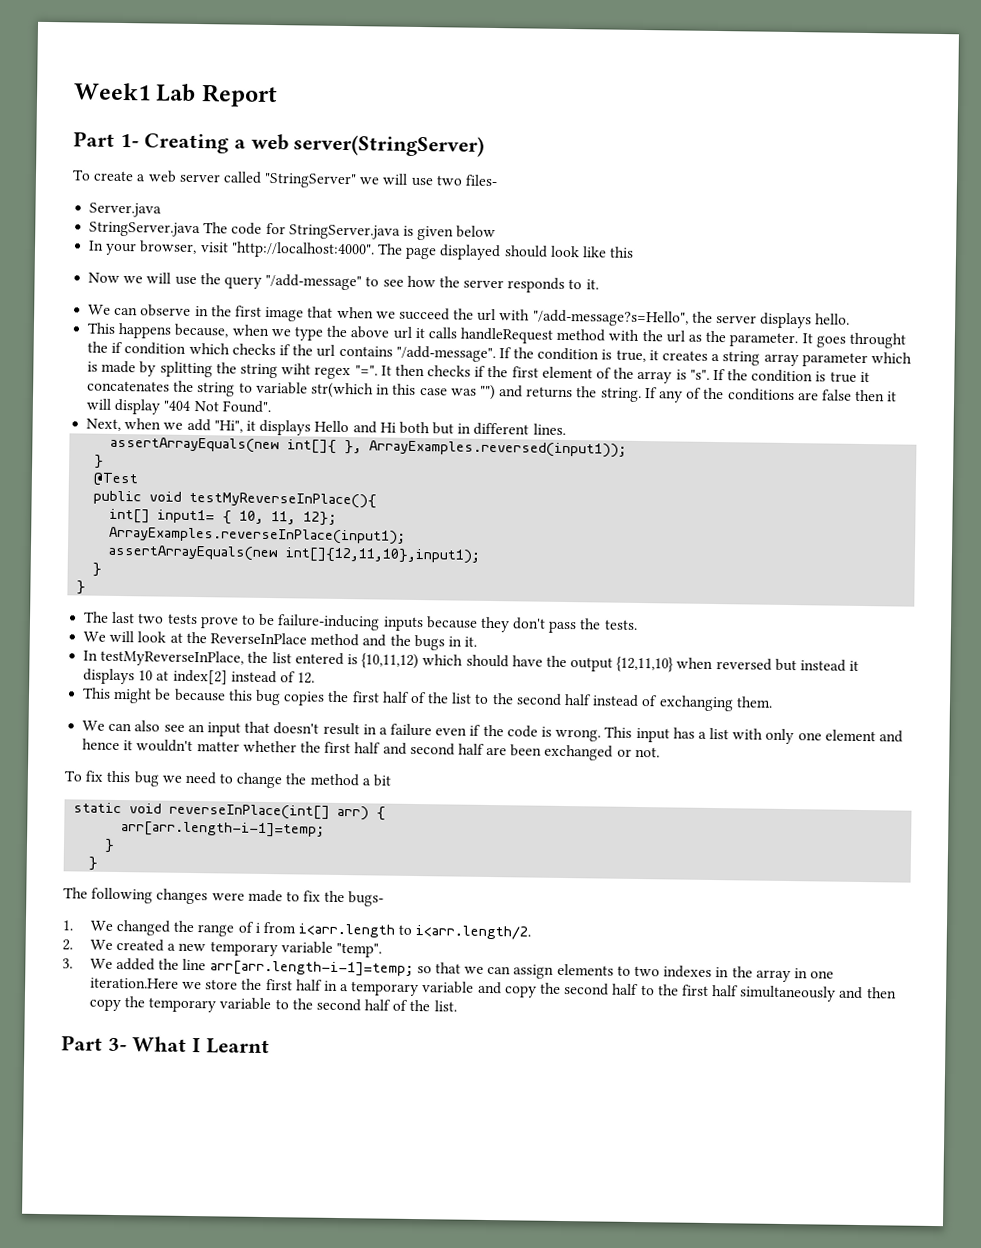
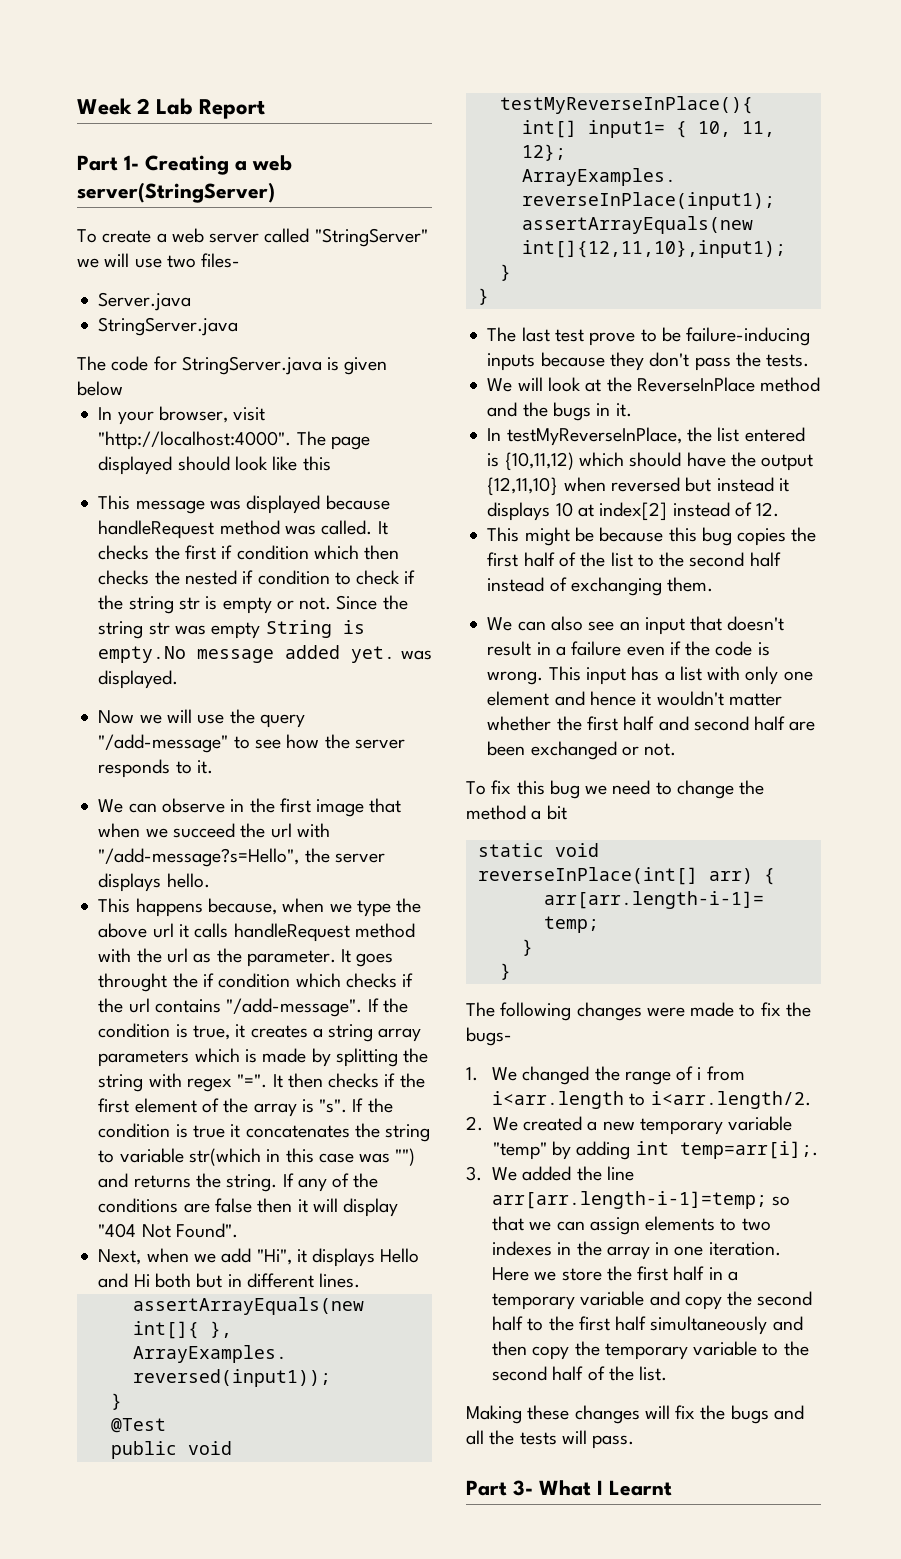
- Week1 Lab Report
+ Week 2 Lab Report
  Server.java
- StringServer.java The code for StringServer.java is given below
+ StringServer.java
+ The code for StringServer.java is given below
+ This message was displayed because handleRequest method was called. It checks the first if condition which then checks the nested if condition to check if the string str is empty or not. Since the string str was empty String is empty.No message added yet. was displayed.
- If the condition is true, it creates a string array parameter which is made by splitting the string wiht regex "=".
+ If the condition is true, it creates a string array parameters which is made by splitting the string with regex "=".
- The last two tests prove to be failure-inducing inputs because they don't pass the tests.
+ The last test prove to be failure-inducing inputs because they don't pass the tests.
- 2. We created a new temporary variable "temp".
+ 2. We created a new temporary variable "temp" by adding int temp=arr[i];.
- 3. We added the line arr[arr.length-i-1]=temp; so that we can assign elements to two indexes in the array in one iteration.Here we store the first half in a temporary variable and copy the second half to the first half simultaneously and then copy the temporary variable to the second half of the list.
+ 3. We added the line arr[arr.length-i-1]=temp; so that we can assign elements to two indexes in the array in one iteration. Here we store the first half in a temporary variable and copy the second half to the first half simultaneously and then copy the temporary variable to the second half of the list.
+ Making these changes will fix the bugs and all the tests will pass.

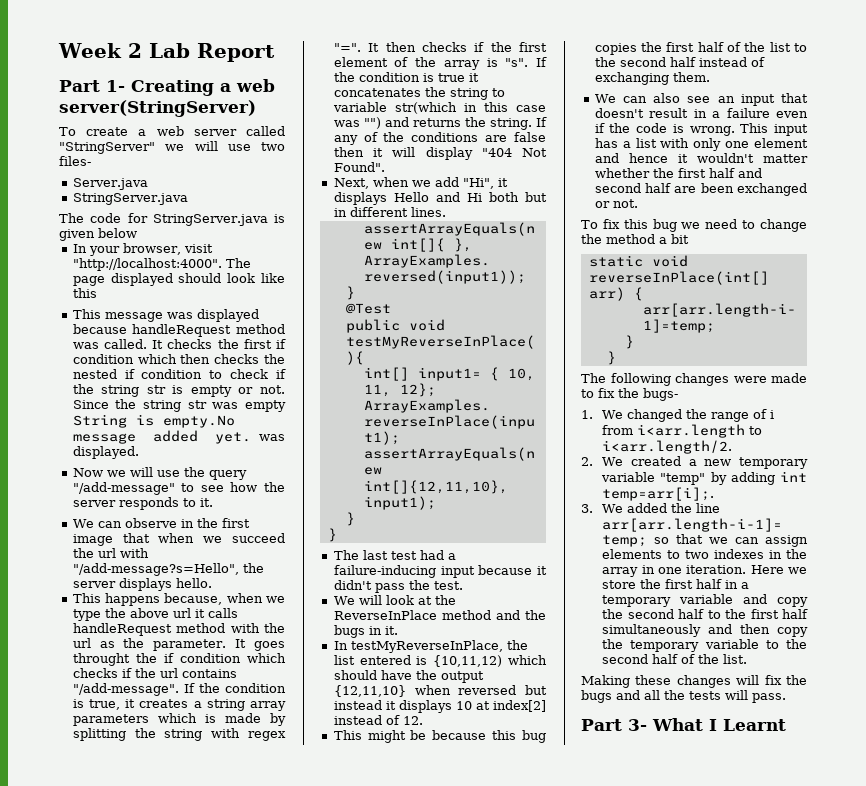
- The last test prove to be failure-inducing inputs because they don't pass the tests.
+ The last test had a failure-inducing input because it didn't pass the test.

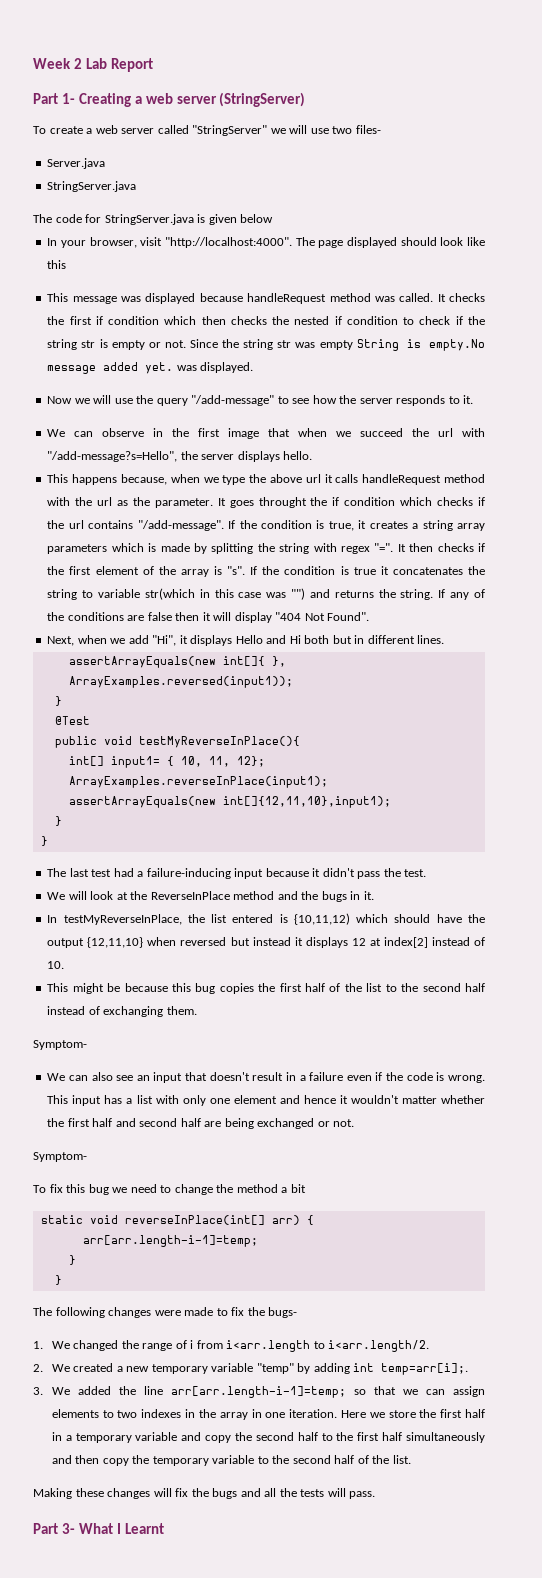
- Part 1- Creating a web server(StringServer)
+ Part 1- Creating a web server (StringServer)
- In testMyReverseInPlace, the list entered is {10,11,12) which should have the output {12,11,10} when reversed but instead it displays 10 at index[2] instead of 12.
+ In testMyReverseInPlace, the list entered is {10,11,12) which should have the output {12,11,10} when reversed but instead it displays 12 at index[2] instead of 10.
  This might be because this bug copies the first half of the list to the second half instead of exchanging them.
+ Symptom-
- This input has a list with only one element and hence it wouldn't matter whether the first half and second half are been exchanged or not.
+ This input has a list with only one element and hence it wouldn't matter whether the first half and second half are being exchanged or not.
+ Symptom-

